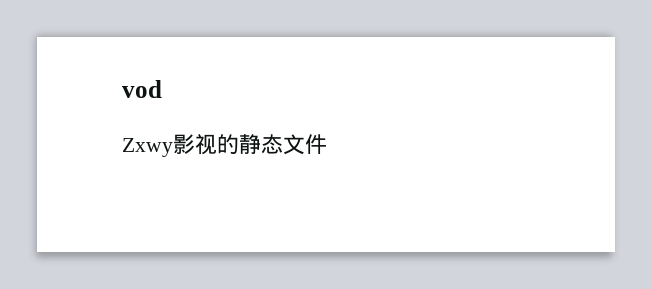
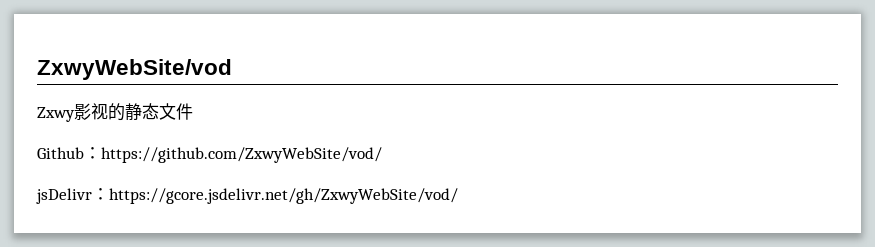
- vod
+ ZxwyWebSite/vod
+ Github：https://github.com/ZxwyWebSite/vod/
+ jsDelivr：https://gcore.jsdelivr.net/gh/ZxwyWebSite/vod/

